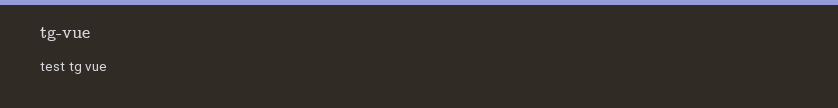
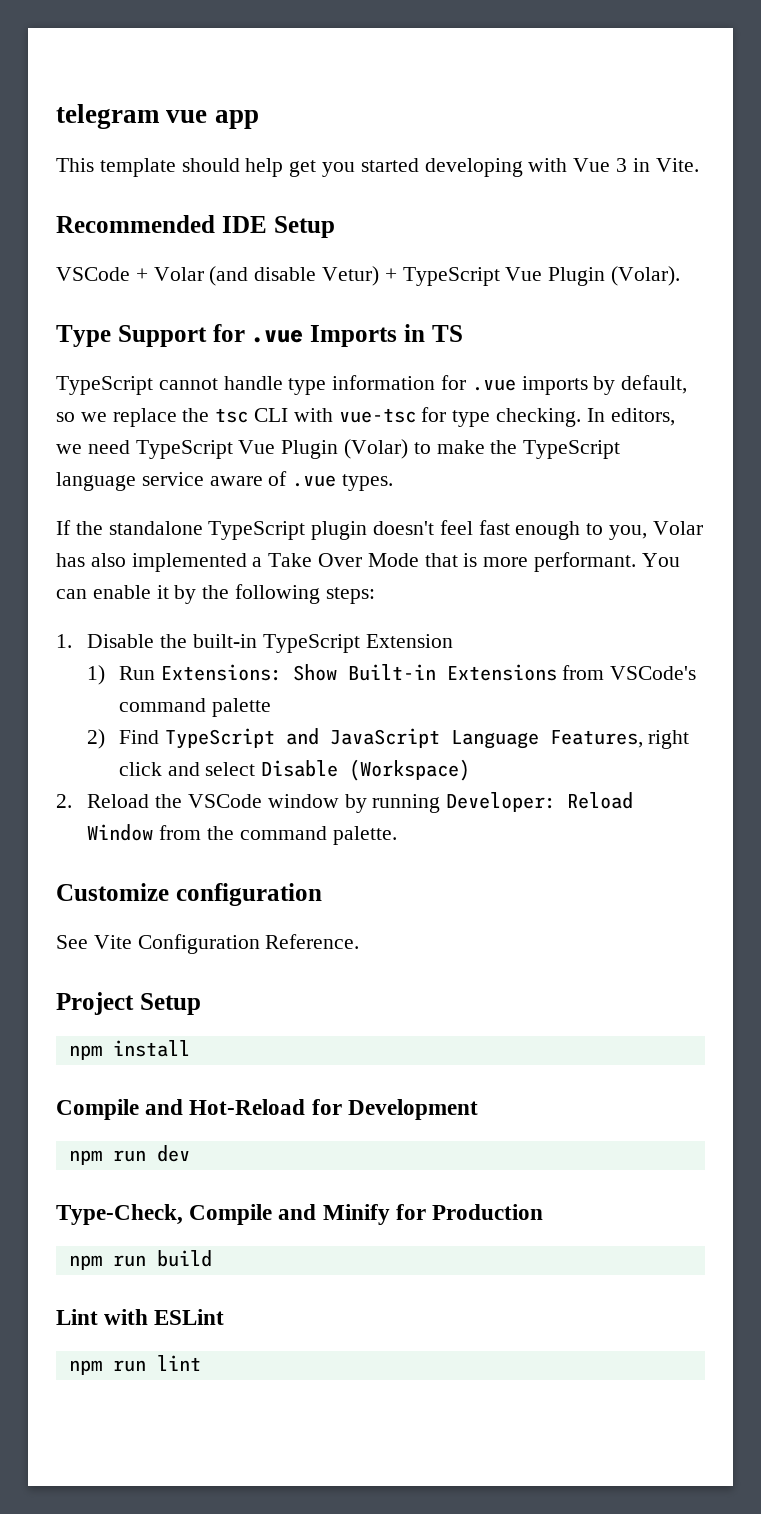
- tg-vue
- test tg vue
+ telegram vue app
+ This template should help get you started developing with Vue 3 in Vite.
+ Recommended IDE Setup
+ VSCode + Volar (and disable Vetur) + TypeScript Vue Plugin (Volar).
+ Type Support for .vue Imports in TS
+ TypeScript cannot handle type information for .vue imports by default, so we replace the tsc CLI with vue-tsc for type checking. In editors, we need TypeScript Vue Plugin (Volar) to make the TypeScript language service aware of .vue types.
+ If the standalone TypeScript plugin doesn't feel fast enough to you, Volar has also implemented a Take Over Mode that is more performant. You can enable it by the following steps:
+ 1. Disable the built-in TypeScript Extension
+ 1) Run Extensions: Show Built-in Extensions from VSCode's command palette
+ 2) Find TypeScript and JavaScript Language Features, right click and select Disable (Workspace)
+ 2. Reload the VSCode window by running Developer: Reload Window from the command palette.
+ Customize configuration
+ See Vite Configuration Reference.
+ Project Setup
+ npm install
+ Compile and Hot-Reload for Development
+ npm run dev
+ Type-Check, Compile and Minify for Production
+ npm run build
+ Lint with ESLint
+ npm run lint

